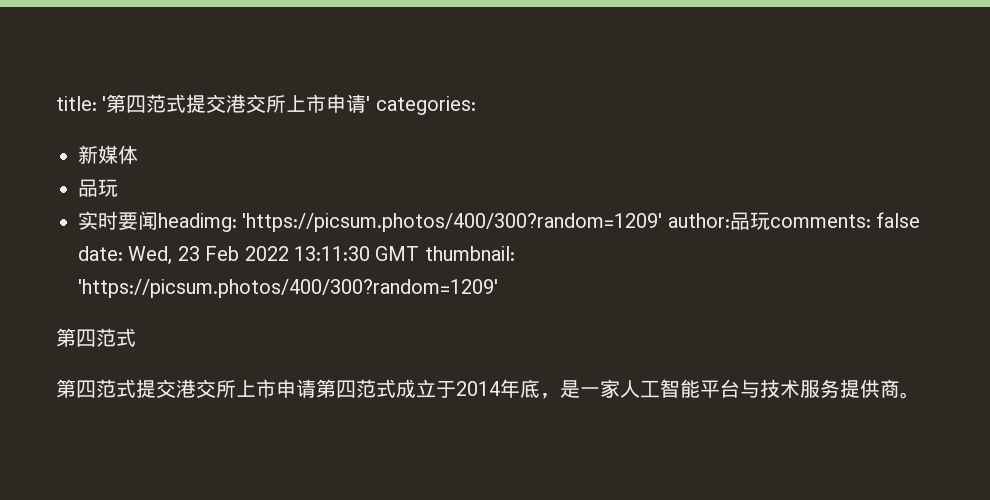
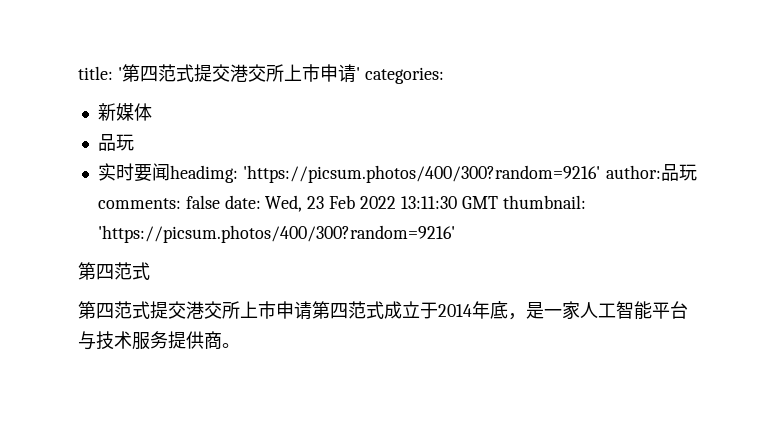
- 实时要闻headimg: 'https://picsum.photos/400/300?random=1209' author:品玩comments: false date: Wed, 23 Feb 2022 13:11:30 GMT thumbnail: 'https://picsum.photos/400/300?random=1209'
+ 实时要闻headimg: 'https://picsum.photos/400/300?random=9216' author:品玩comments: false date: Wed, 23 Feb 2022 13:11:30 GMT thumbnail: 'https://picsum.photos/400/300?random=9216'

